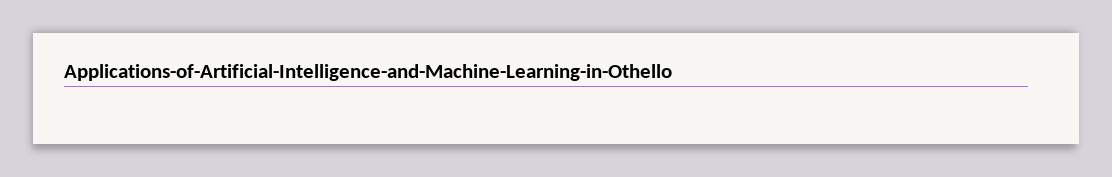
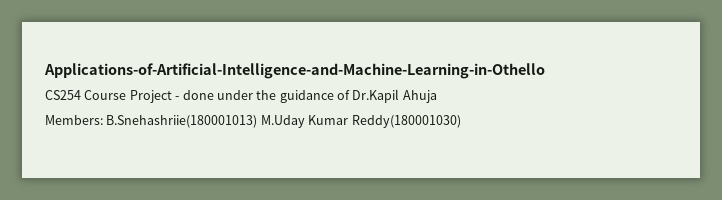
+ CS254 Course Project - done under the guidance of Dr.Kapil Ahuja
+ Members: B.Snehashriie(180001013) M.Uday Kumar Reddy(180001030)

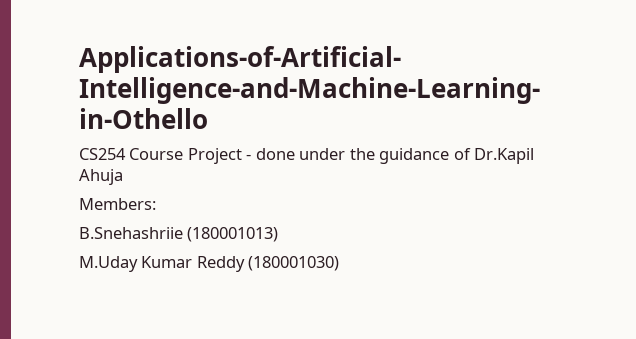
- Members: B.Snehashriie(180001013) M.Uday Kumar Reddy(180001030)
+ Members:
+ B.Snehashriie (180001013)
+ M.Uday Kumar Reddy (180001030)

